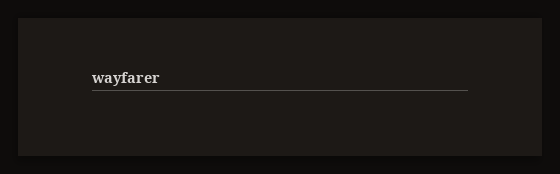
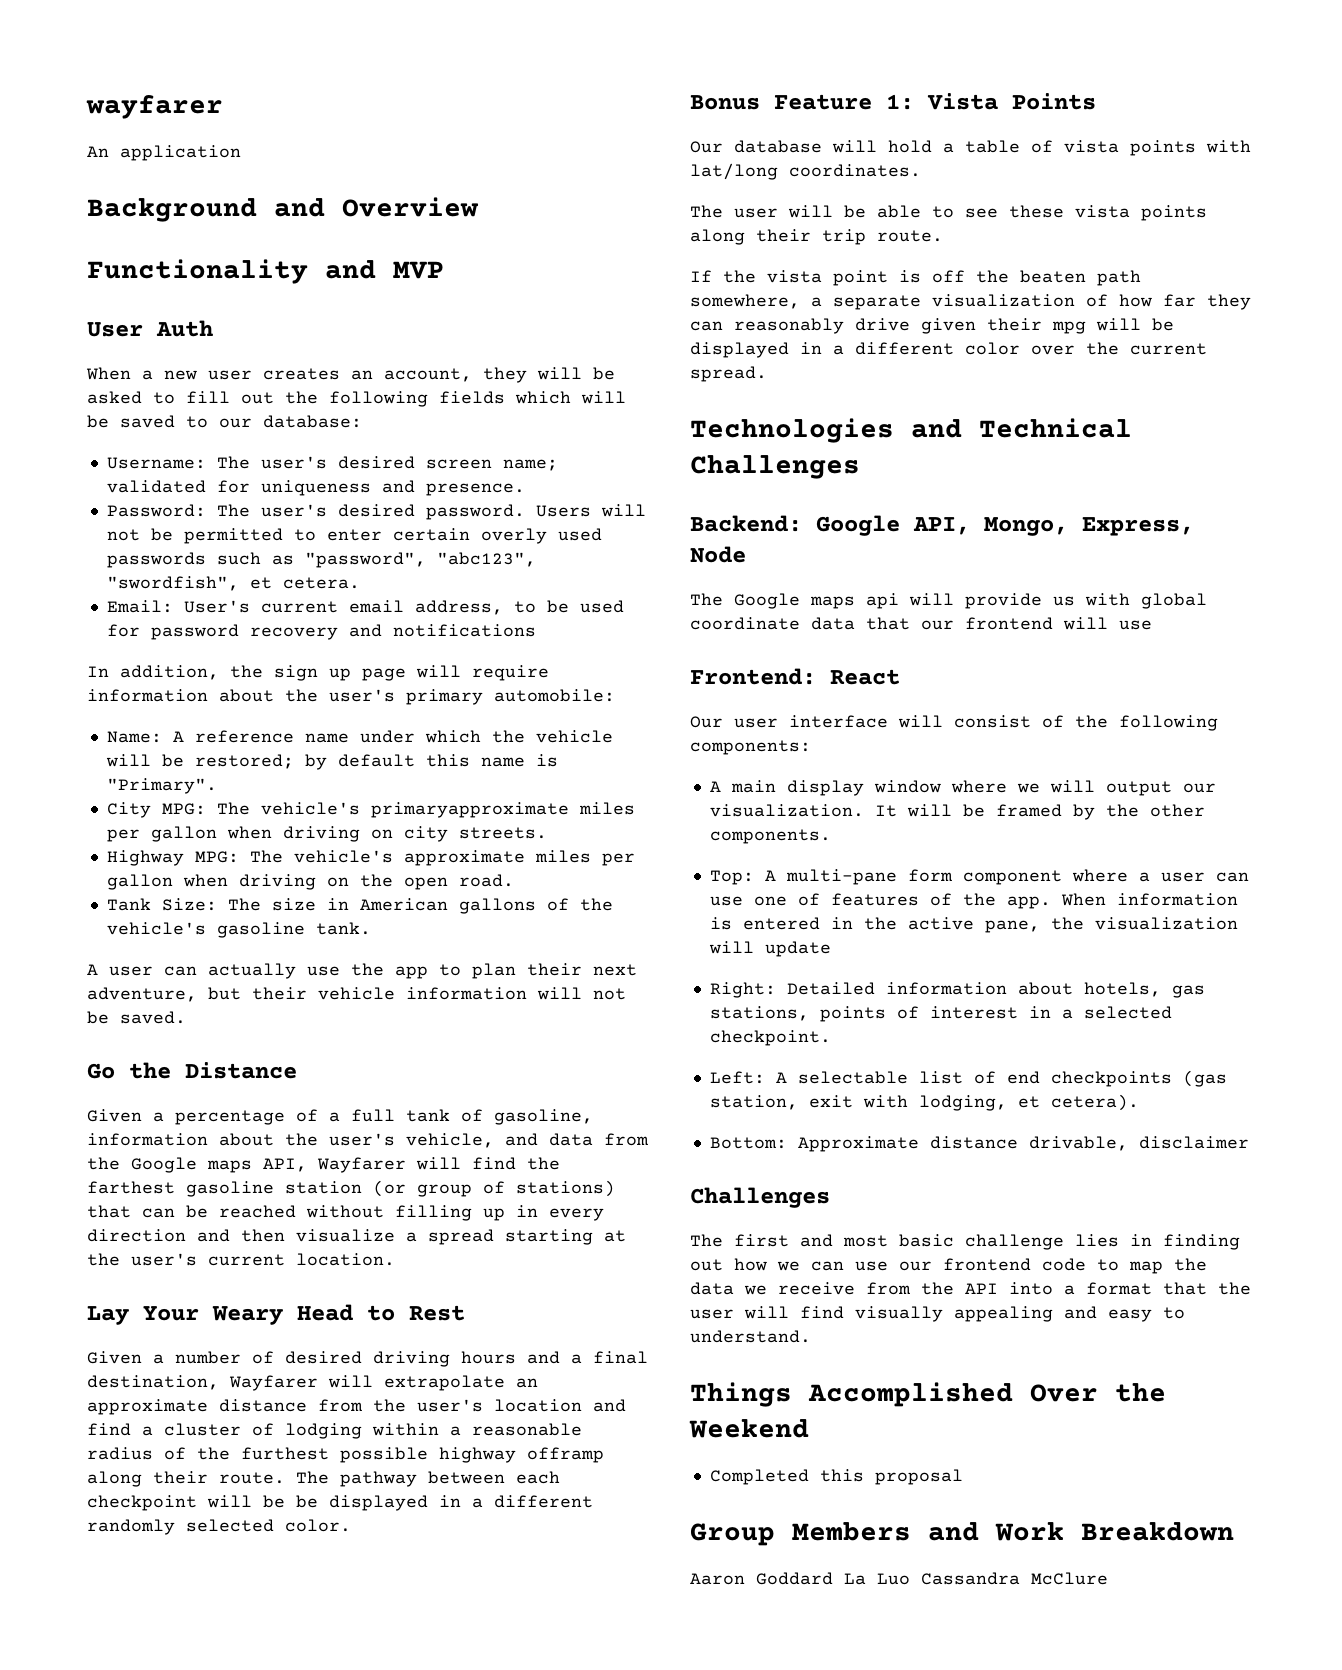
+ An application
+ Background and Overview
+ Functionality and MVP
+ User Auth
+ When a new user creates an account, they will be asked to fill out the following fields which will be saved to our database:
+ Username: The user's desired screen name; validated for uniqueness and presence.
+ Password: The user's desired password. Users will not be permitted to enter certain overly used passwords such as "password", "abc123", "swordfish", et cetera.
+ Email: User's current email address, to be used for password recovery and notifications
+ In addition, the sign up page will require information about the user's primary automobile:
+ Name: A reference name under which the vehicle will be restored; by default this name is "Primary".
+ City MPG: The vehicle's primaryapproximate miles per gallon when driving on city streets.
+ Highway MPG: The vehicle's approximate miles per gallon when driving on the open road.
+ Tank Size: The size in American gallons of the vehicle's gasoline tank.
+ A user can actually use the app to plan their next adventure, but their vehicle information will not be saved.
+ Go the Distance
+ Given a percentage of a full tank of gasoline, information about the user's vehicle, and data from the Google maps API, Wayfarer will find the farthest gasoline station (or group of stations) that can be reached without filling up in every direction and then visualize a spread starting at the user's current location.
+ Lay Your Weary Head to Rest
+ Given a number of desired driving hours and a final destination, Wayfarer will extrapolate an approximate distance from the user's location and find a cluster of lodging within a reasonable radius of the furthest possible highway offramp along their route. The pathway between each checkpoint will be be displayed in a different randomly selected color.
+ Bonus Feature 1: Vista Points
+ Our database will hold a table of vista points with lat/long coordinates.
+ The user will be able to see these vista points along their trip route.
+ If the vista point is off the beaten path somewhere, a separate visualization of how far they can reasonably drive given their mpg will be displayed in a different color over the current spread.
+ Technologies and Technical Challenges
+ Backend: Google API, Mongo, Express, Node
+ The Google maps api will provide us with global coordinate data that our frontend will use
+ Frontend: React
+ Our user interface will consist of the following components:
+ A main display window where we will output our visualization. It will be framed by the other components.
+ Top: A multi-pane form component where a user can use one of features of the app. When information is entered in the active pane, the visualization will update
+ Right: Detailed information about hotels, gas stations, points of interest in a selected checkpoint.
+ Left: A selectable list of end checkpoints (gas station, exit with lodging, et cetera).
+ Bottom: Approximate distance drivable, disclaimer
+ Challenges
+ The first and most basic challenge lies in finding out how we can use our frontend code to map the data we receive from the API into a format that the user will find visually appealing and easy to understand.
+ Things Accomplished Over the Weekend
+ Completed this proposal
+ Group Members and Work Breakdown
+ Aaron Goddard La Luo Cassandra McClure

